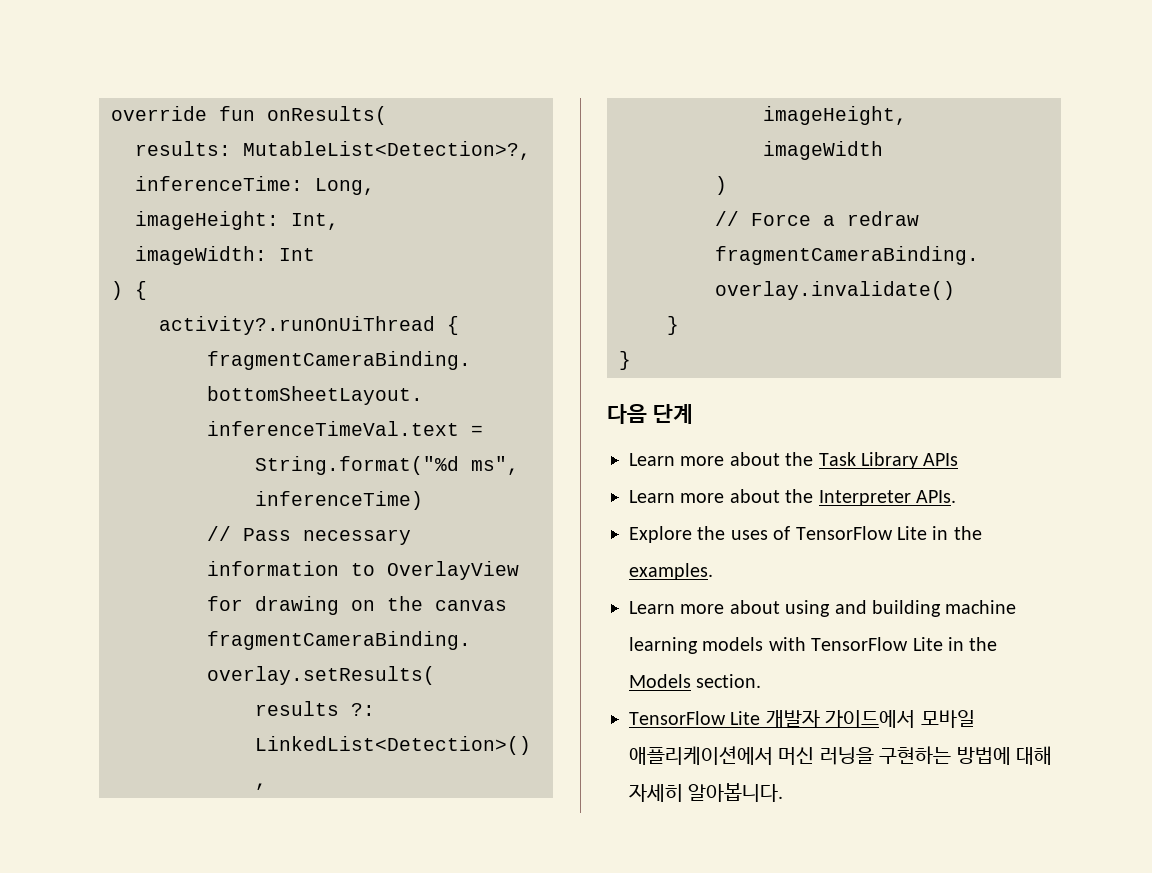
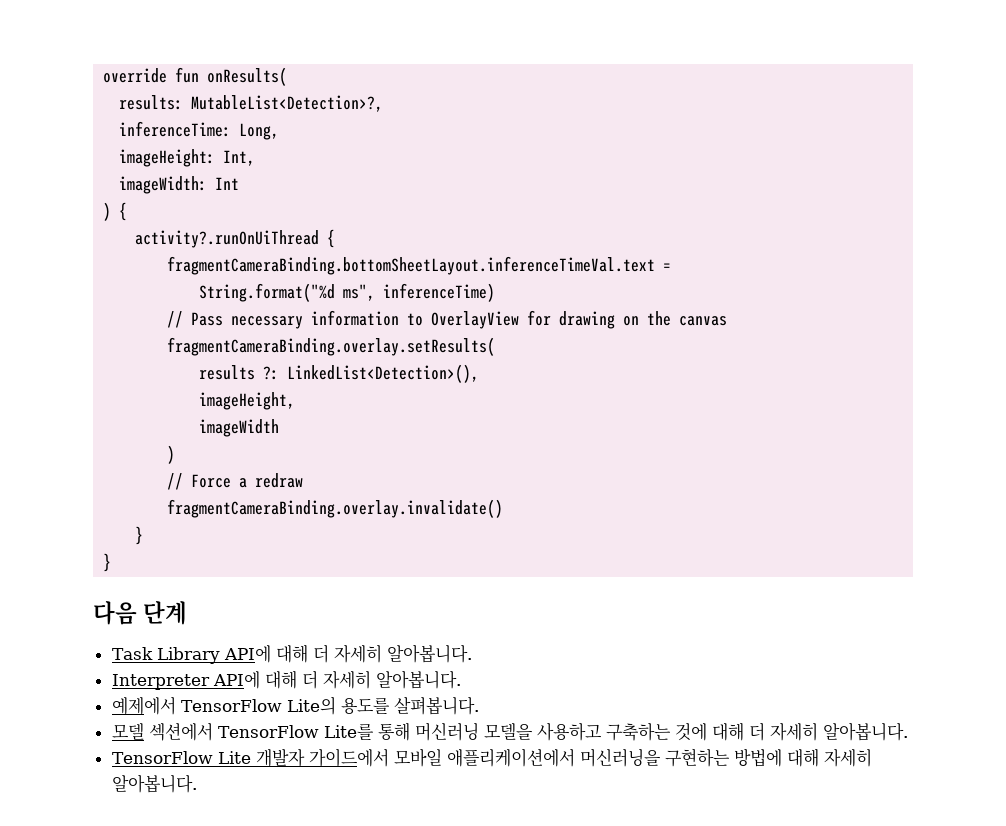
- Learn more about the Task Library APIs
- Learn more about the Interpreter APIs.
- Explore the uses of TensorFlow Lite in the examples.
- Learn more about using and building machine learning models with TensorFlow Lite in the Models section.
+ Task Library API에 대해 더 자세히 알아봅니다.
+ Interpreter API에 대해 더 자세히 알아봅니다.
+ 예제에서 TensorFlow Lite의 용도를 살펴봅니다.
+ 모델 섹션에서 TensorFlow Lite를 통해 머신러닝 모델을 사용하고 구축하는 것에 대해 더 자세히 알아봅니다.
- TensorFlow Lite 개발자 가이드에서 모바일 애플리케이션에서 머신 러닝을 구현하는 방법에 대해 자세히 알아봅니다.
+ TensorFlow Lite 개발자 가이드에서 모바일 애플리케이션에서 머신러닝을 구현하는 방법에 대해 자세히 알아봅니다.

